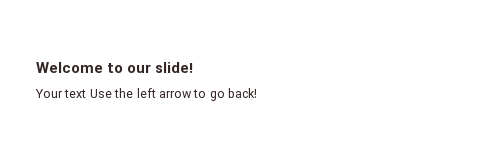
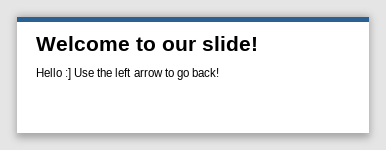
- Your text Use the left arrow to go back!
+ Hello :] Use the left arrow to go back!

